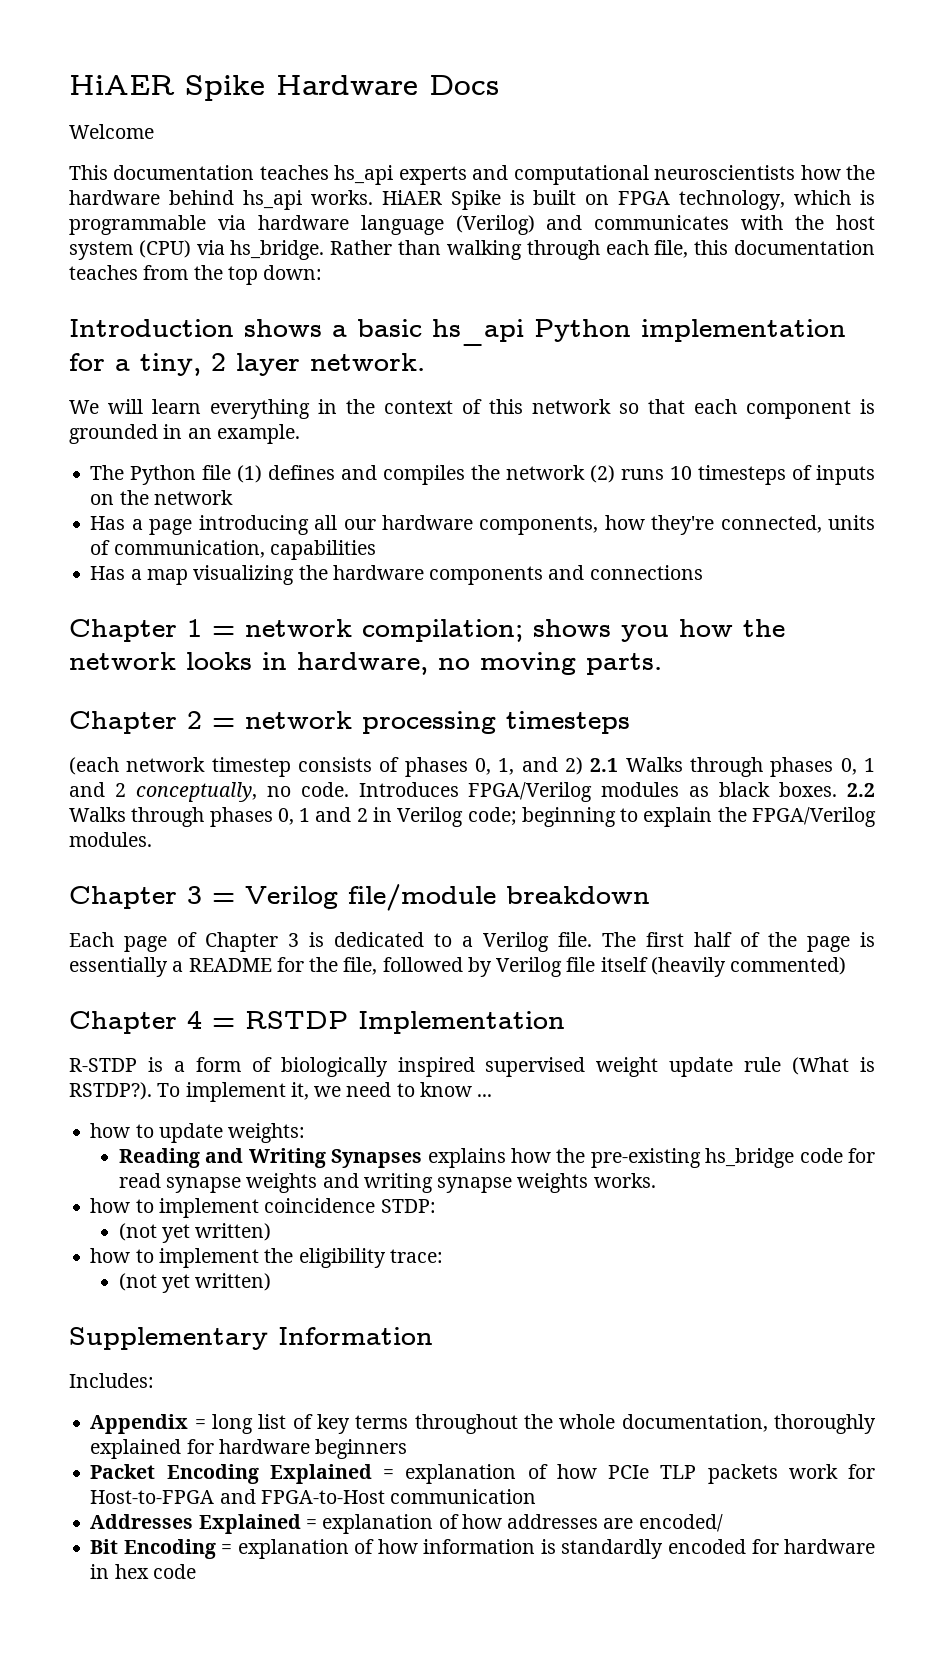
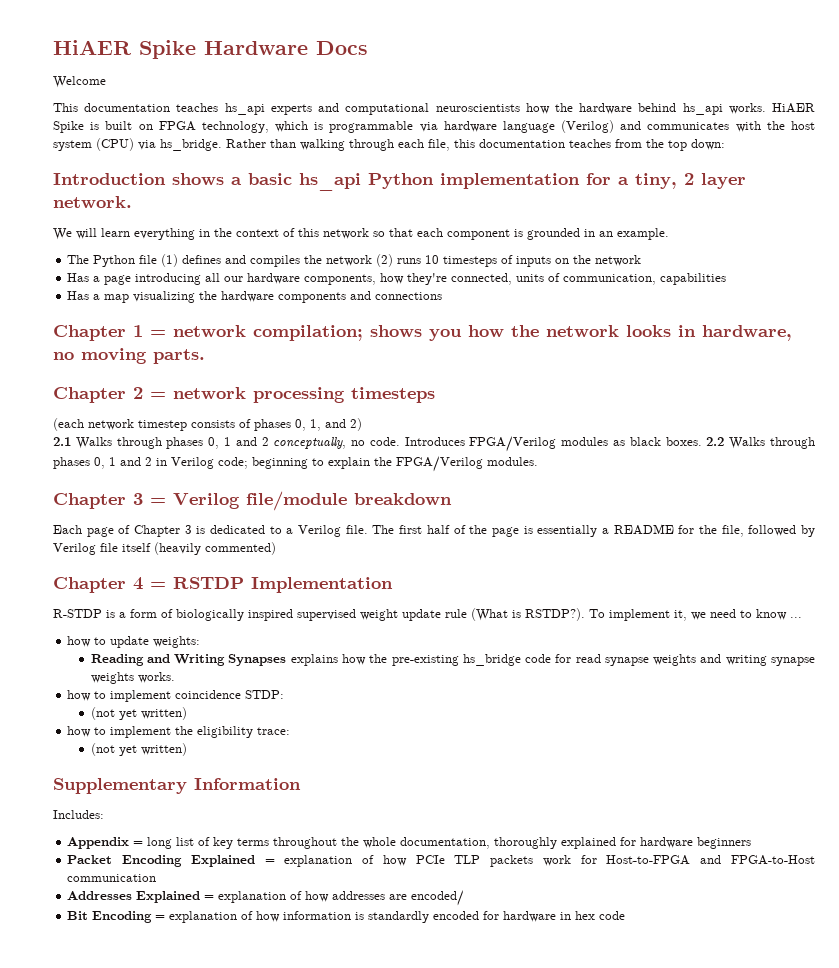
- (each network timestep consists of phases 0, 1, and 2) 2.1 Walks through phases 0, 1 and 2 conceptually, no code.
+ (each network timestep consists of phases 0, 1, and 2)
+ 2.1 Walks through phases 0, 1 and 2 conceptually, no code.

